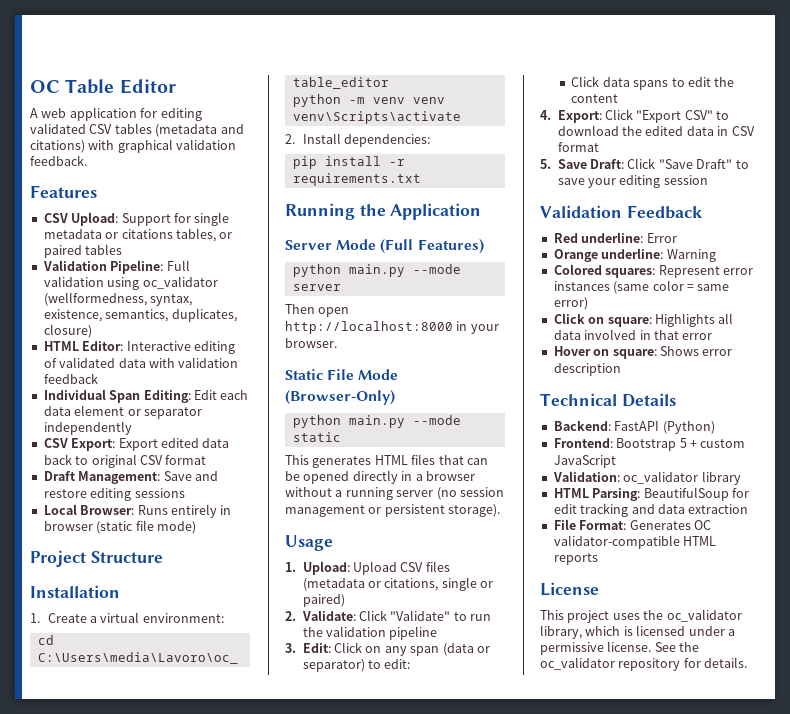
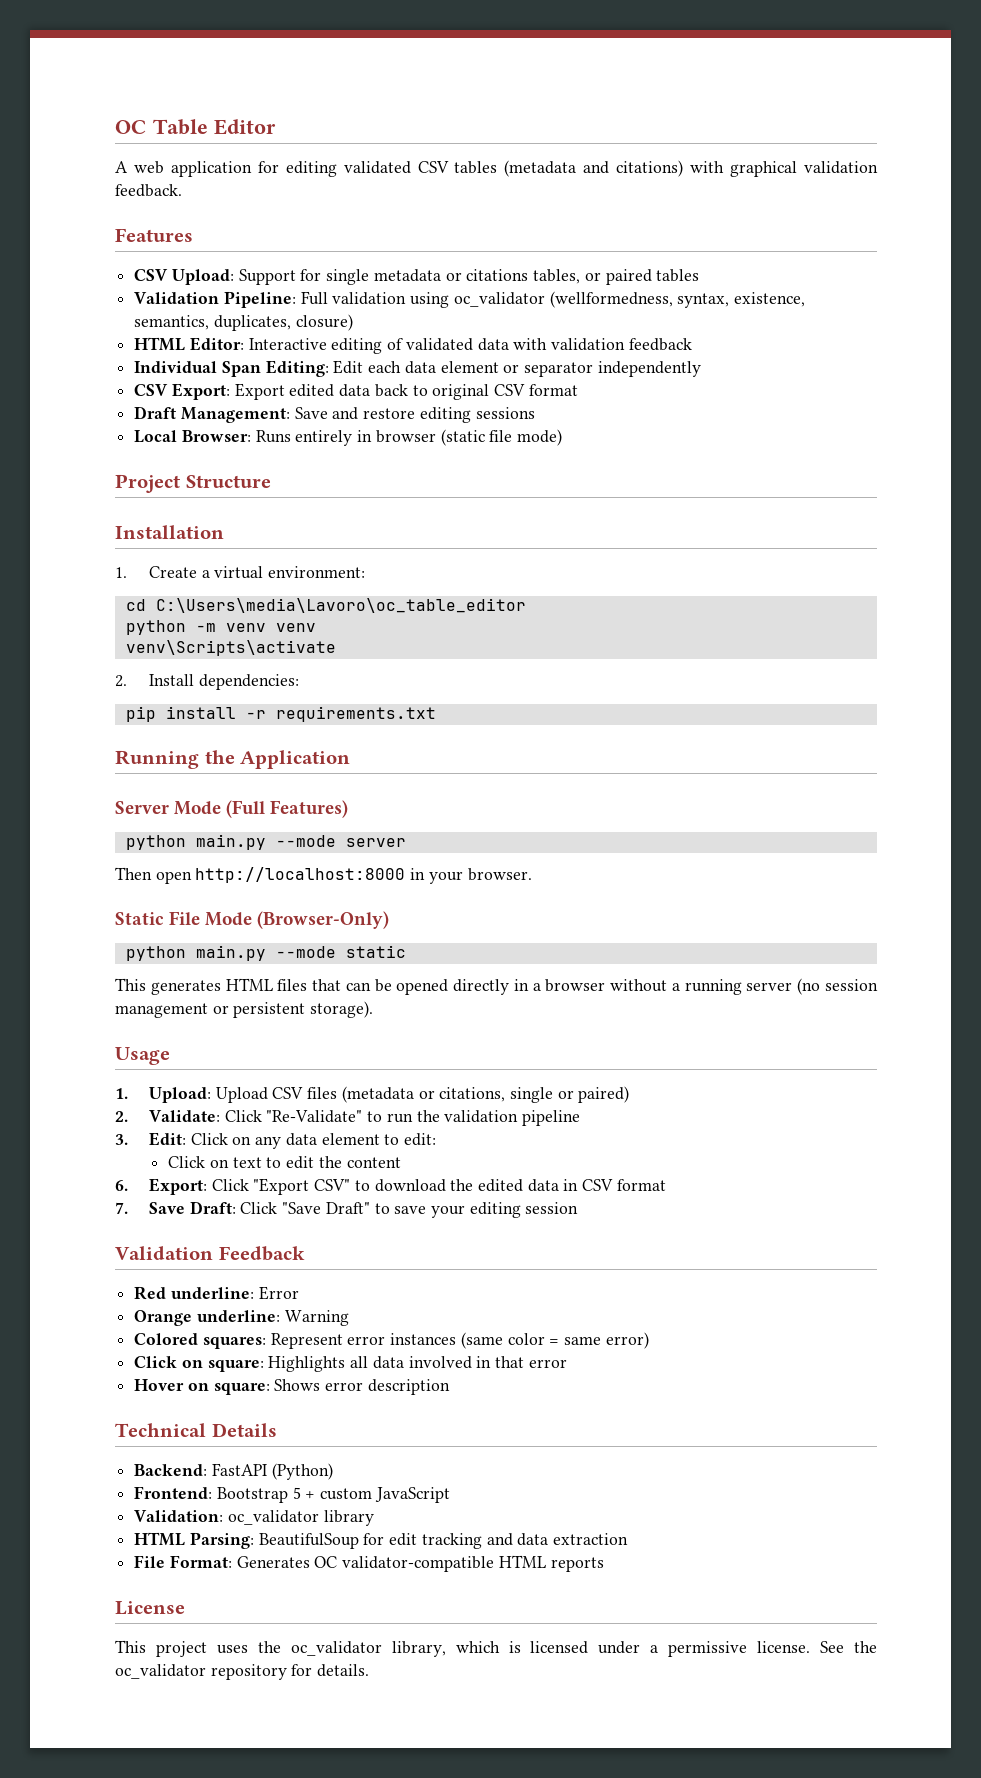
- 2. Validate: Click "Validate" to run the validation pipeline
+ 2. Validate: Click "Re-Validate" to run the validation pipeline
- 3. Edit: Click on any span (data or separator) to edit:
+ 3. Edit: Click on any data element to edit:
- Click data spans to edit the content
+ Click on text to edit the content
- 4. Export: Click "Export CSV" to download the edited data in CSV format
+ 6. Export: Click "Export CSV" to download the edited data in CSV format
- 5. Save Draft: Click "Save Draft" to save your editing session
+ 7. Save Draft: Click "Save Draft" to save your editing session

